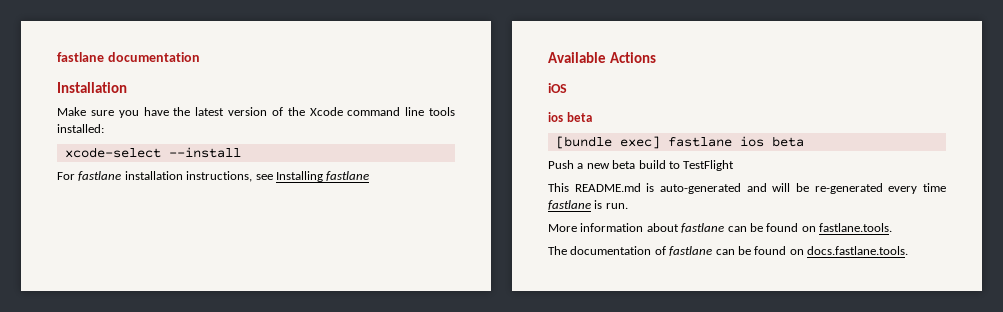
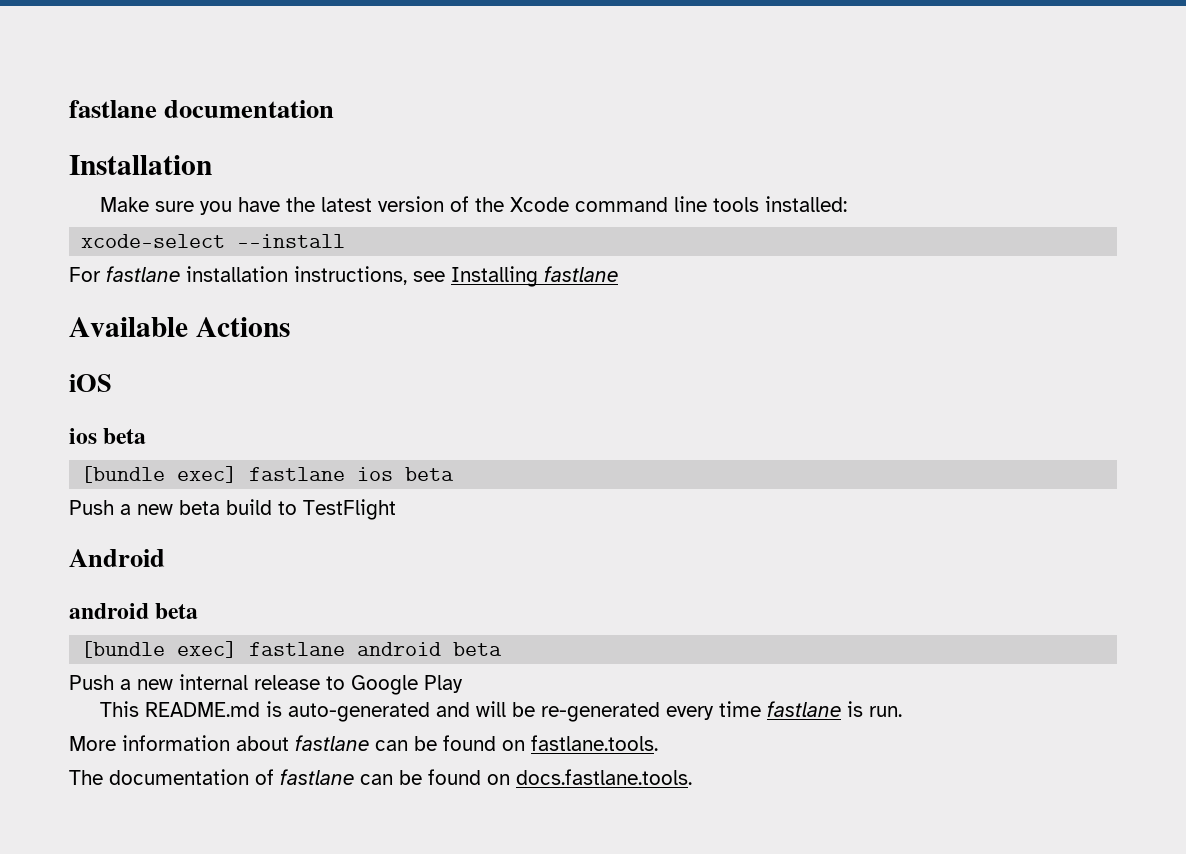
+ Android
+ android beta
+ [bundle exec] fastlane android beta
+ Push a new internal release to Google Play

